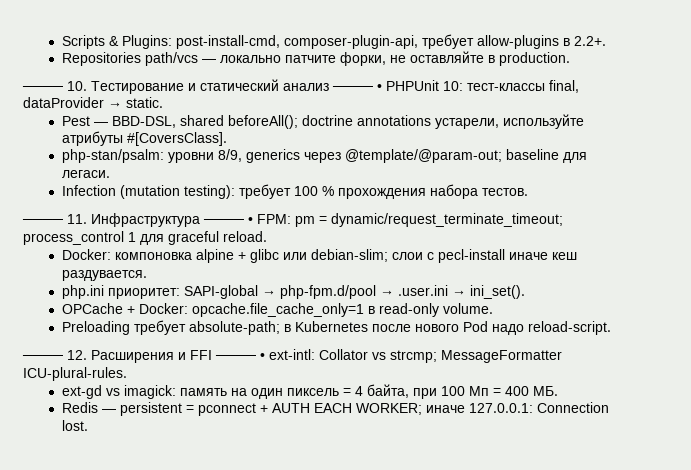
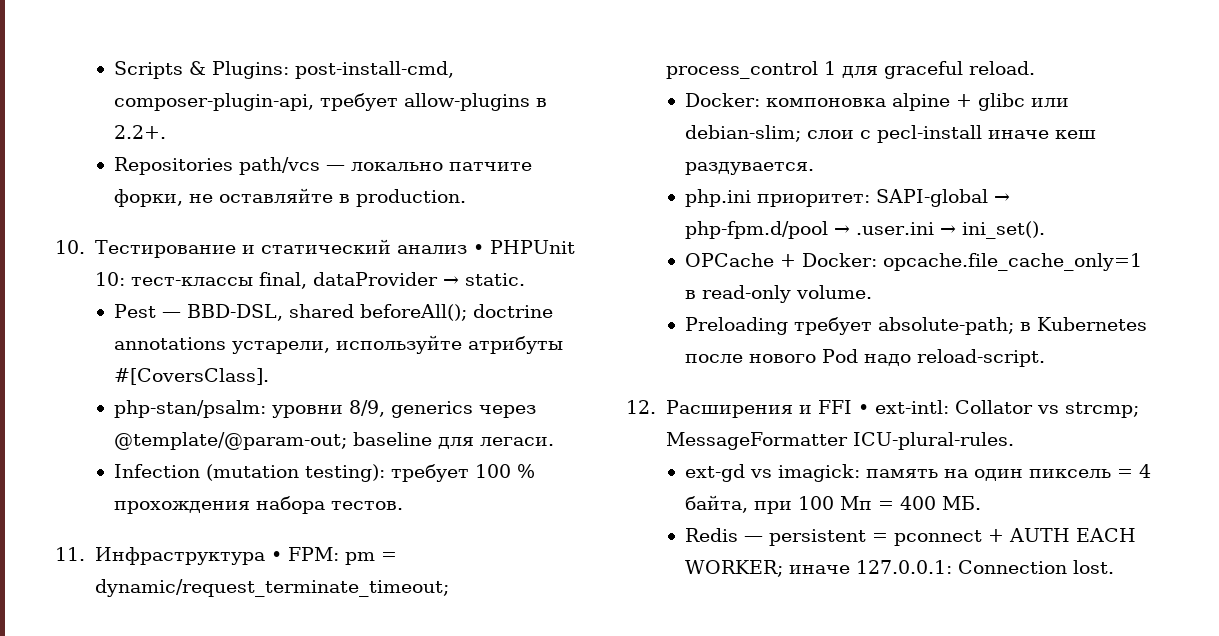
- ──── 10. Тестирование и статический анализ ──── • PHPUnit 10: тест-классы final, dataProvider → static.
+ 10. Тестирование и статический анализ • PHPUnit 10: тест-классы final, dataProvider → static.
- ──── 11. Инфраструктура ──── • FPM: pm = dynamic/request_terminate_timeout; process_control 1 для graceful reload.
+ 11. Инфраструктура • FPM: pm = dynamic/request_terminate_timeout; process_control 1 для graceful reload.
- ──── 12. Расширения и FFI ──── • ext-intl: Collator vs strcmp; MessageFormatter ICU-plural-rules.
+ 12. Расширения и FFI • ext-intl: Collator vs strcmp; MessageFormatter ICU-plural-rules.

